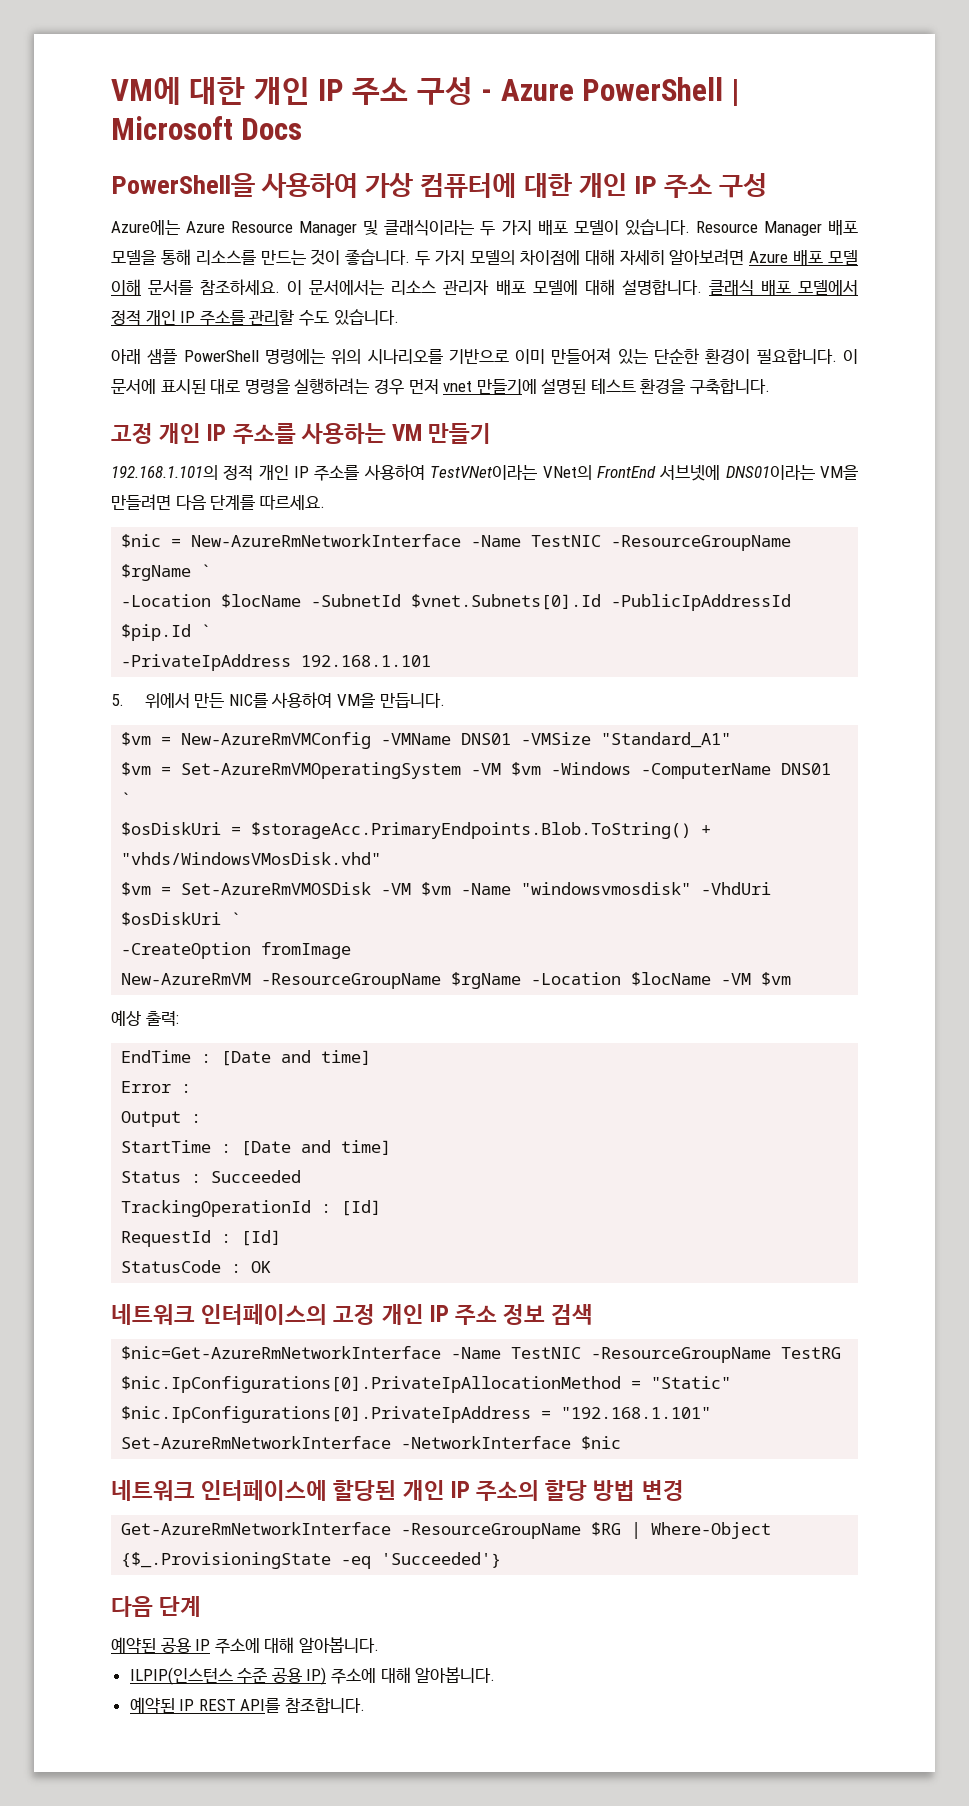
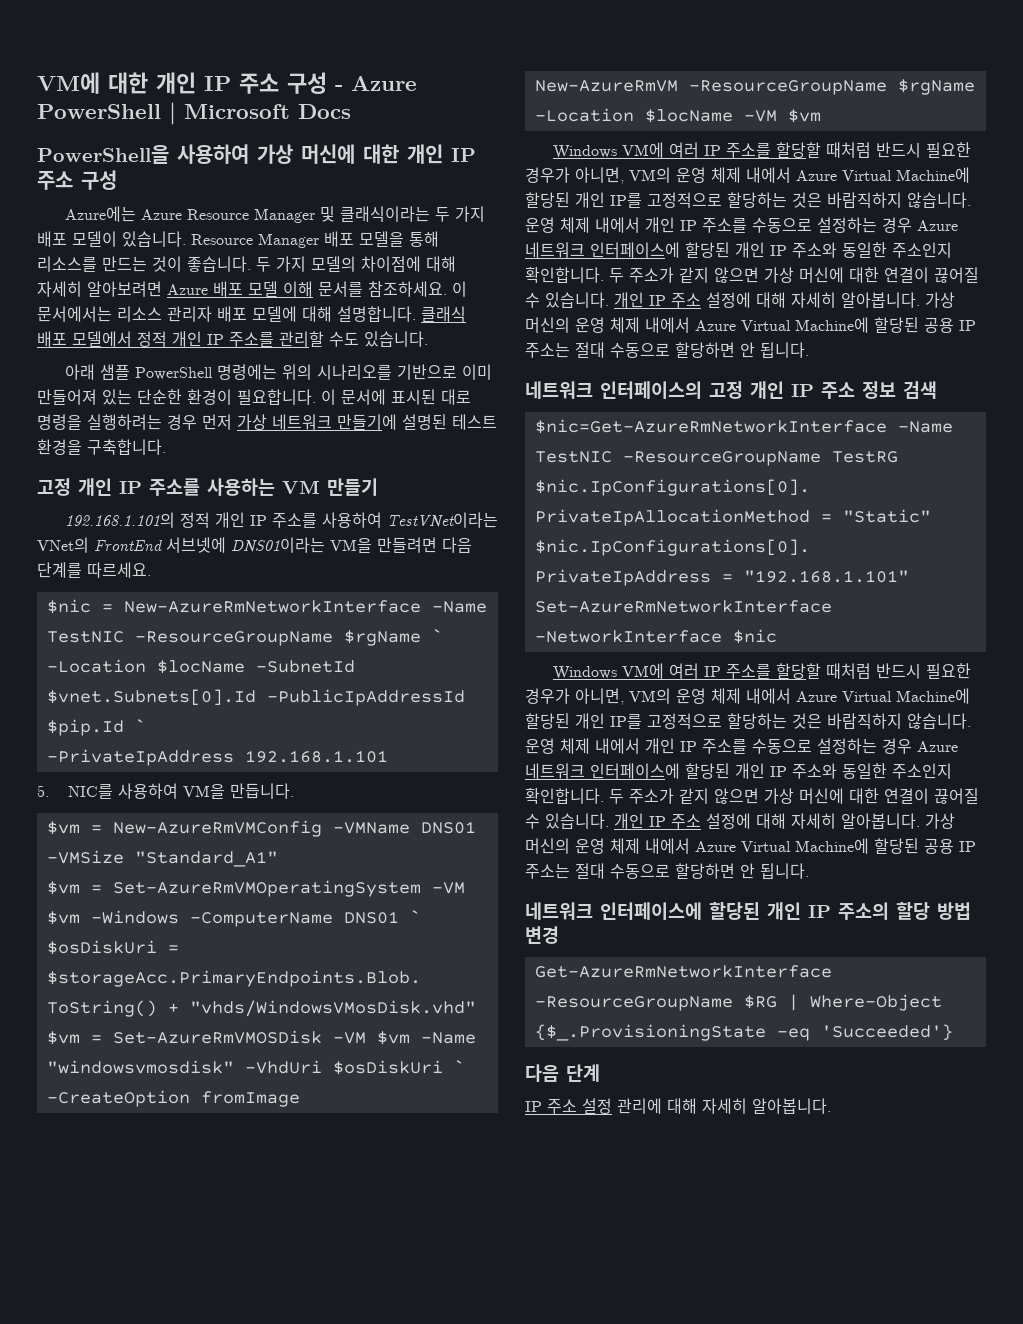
- PowerShell을 사용하여 가상 컴퓨터에 대한 개인 IP 주소 구성
+ PowerShell을 사용하여 가상 머신에 대한 개인 IP 주소 구성
- 이 문서에 표시된 대로 명령을 실행하려는 경우 먼저 vnet 만들기에 설명된 테스트 환경을 구축합니다.
+ 이 문서에 표시된 대로 명령을 실행하려는 경우 먼저 가상 네트워크 만들기에 설명된 테스트 환경을 구축합니다.
- 5. 위에서 만든 NIC를 사용하여 VM을 만듭니다.
+ 5. NIC를 사용하여 VM을 만듭니다.
  New-AzureRmVM -ResourceGroupName $rgName -Location $locName -VM $vm
- 예상 출력:
- EndTime : [Date and time]
- Error :
- Output :
- StartTime : [Date and time]
- Status : Succeeded
- TrackingOperationId : [Id]
- RequestId : [Id]
- StatusCode : OK
+ Windows VM에 여러 IP 주소를 할당할 때처럼 반드시 필요한 경우가 아니면, VM의 운영 체제 내에서 Azure Virtual Machine에 할당된 개인 IP를 고정적으로 할당하는 것은 바람직하지 않습니다. 운영 체제 내에서 개인 IP 주소를 수동으로 설정하는 경우 Azure 네트워크 인터페이스에 할당된 개인 IP 주소와 동일한 주소인지 확인합니다. 두 주소가 같지 않으면 가상 머신에 대한 연결이 끊어질 수 있습니다. 개인 IP 주소 설정에 대해 자세히 알아봅니다. 가상 머신의 운영 체제 내에서 Azure Virtual Machine에 할당된 공용 IP 주소는 절대 수동으로 할당하면 안 됩니다.
  Set-AzureRmNetworkInterface -NetworkInterface $nic
+ Windows VM에 여러 IP 주소를 할당할 때처럼 반드시 필요한 경우가 아니면, VM의 운영 체제 내에서 Azure Virtual Machine에 할당된 개인 IP를 고정적으로 할당하는 것은 바람직하지 않습니다. 운영 체제 내에서 개인 IP 주소를 수동으로 설정하는 경우 Azure 네트워크 인터페이스에 할당된 개인 IP 주소와 동일한 주소인지 확인합니다. 두 주소가 같지 않으면 가상 머신에 대한 연결이 끊어질 수 있습니다. 개인 IP 주소 설정에 대해 자세히 알아봅니다. 가상 머신의 운영 체제 내에서 Azure Virtual Machine에 할당된 공용 IP 주소는 절대 수동으로 할당하면 안 됩니다.
- 예약된 공용 IP 주소에 대해 알아봅니다.
- ILPIP(인스턴스 수준 공용 IP) 주소에 대해 알아봅니다.
- 예약된 IP REST API를 참조합니다.
+ IP 주소 설정 관리에 대해 자세히 알아봅니다.

